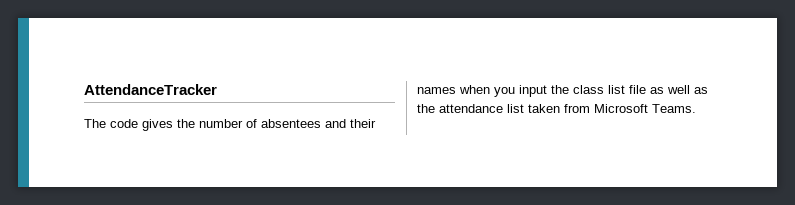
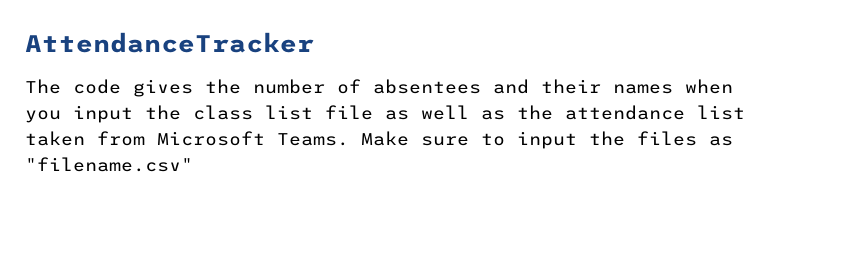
+ Make sure to input the files as "filename.csv"

